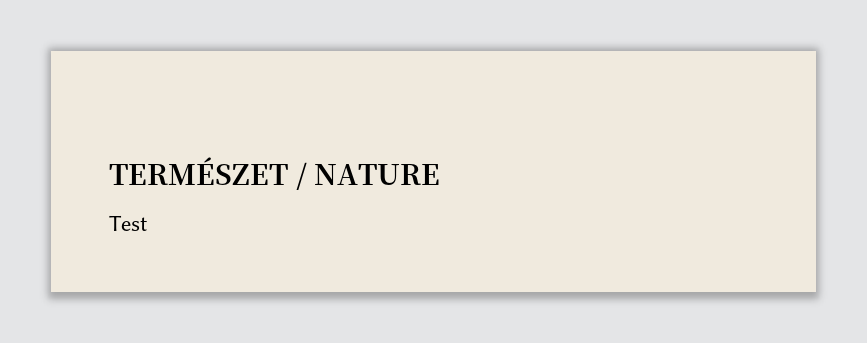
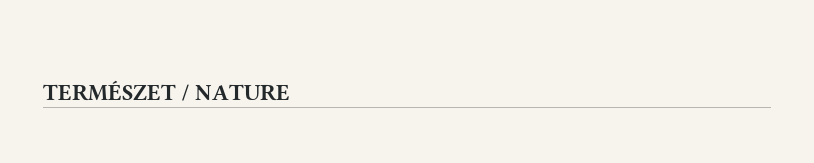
- Test

